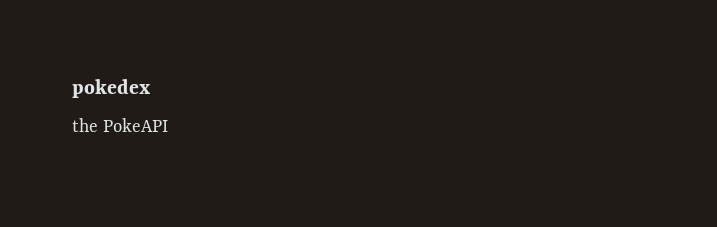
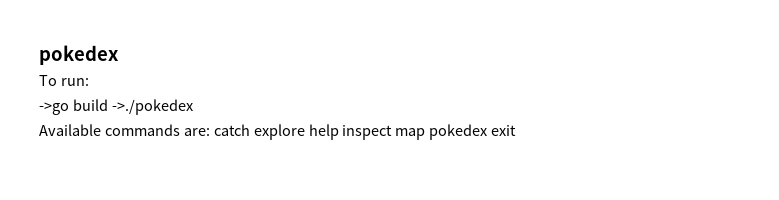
- the PokeAPI
+ To run:
+ ->go build ->./pokedex
+ Available commands are: catch explore help inspect map pokedex exit

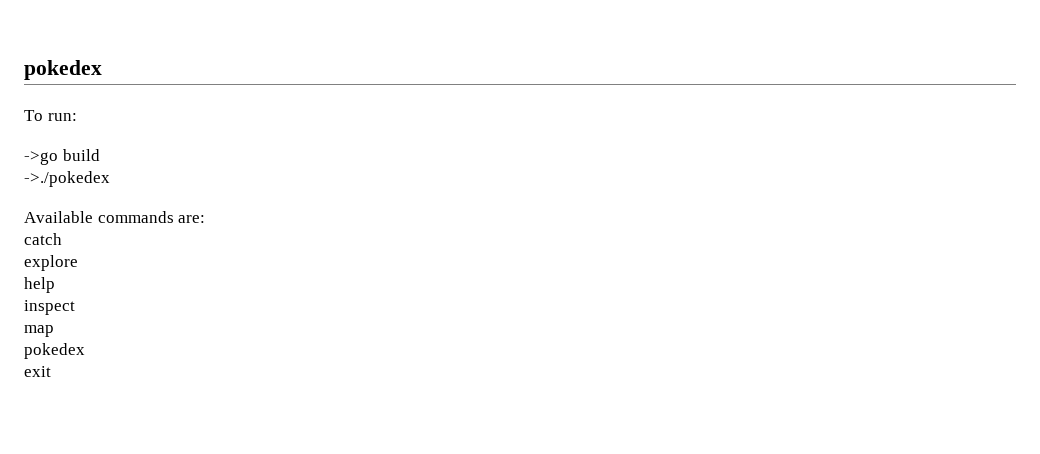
- ->go build ->./pokedex
+ ->go build
+ ->./pokedex
- Available commands are: catch explore help inspect map pokedex exit
+ Available commands are:
+ catch
+ explore
+ help
+ inspect
+ map
+ pokedex
+ exit

